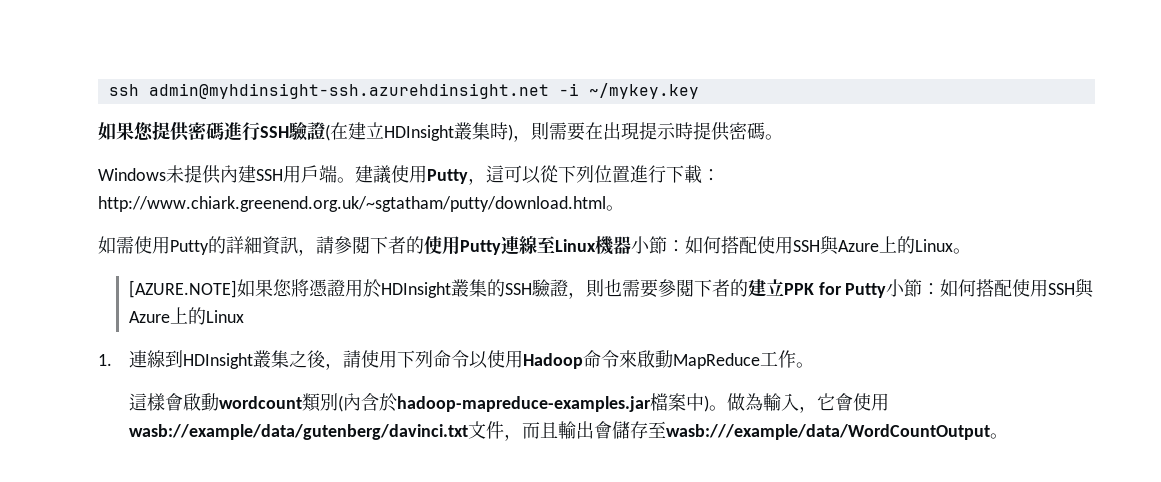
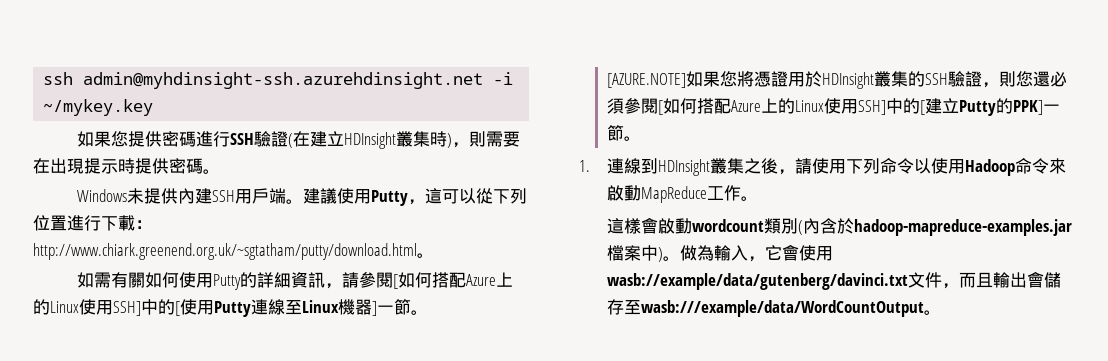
- 如需使用Putty的詳細資訊，請參閱下者的使用Putty連線至Linux機器小節：如何搭配使用SSH與Azure上的Linux。
+ 如需有關如何使用Putty的詳細資訊，請參閱[如何搭配Azure上的Linux使用SSH]中的[使用Putty連線至Linux機器]一節。
- [AZURE.NOTE]如果您將憑證用於HDInsight叢集的SSH驗證，則也需要參閱下者的建立PPK for Putty小節：如何搭配使用SSH與Azure上的Linux
+ [AZURE.NOTE]如果您將憑證用於HDInsight叢集的SSH驗證，則您還必須參閱[如何搭配Azure上的Linux使用SSH]中的[建立Putty的PPK]一節。

